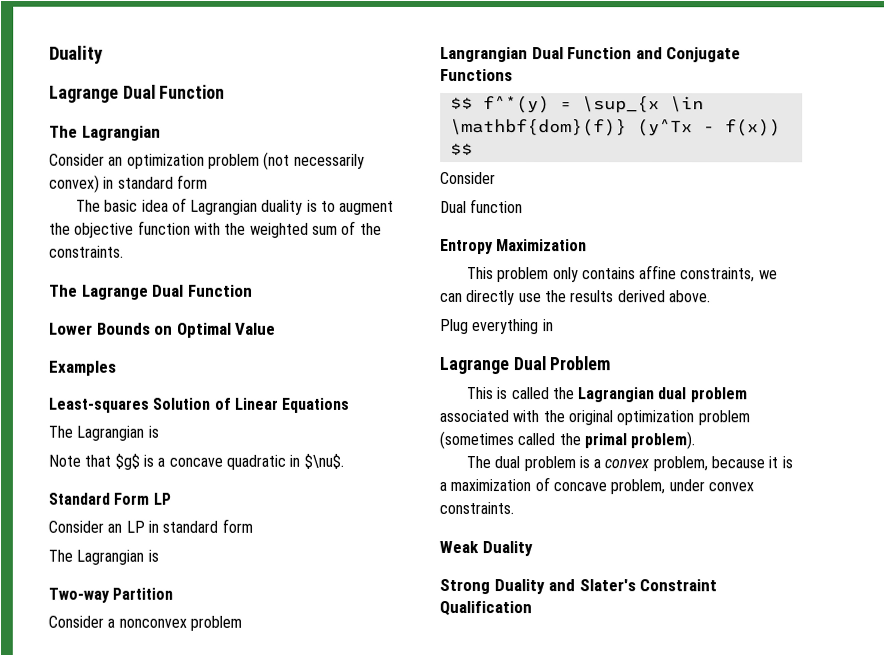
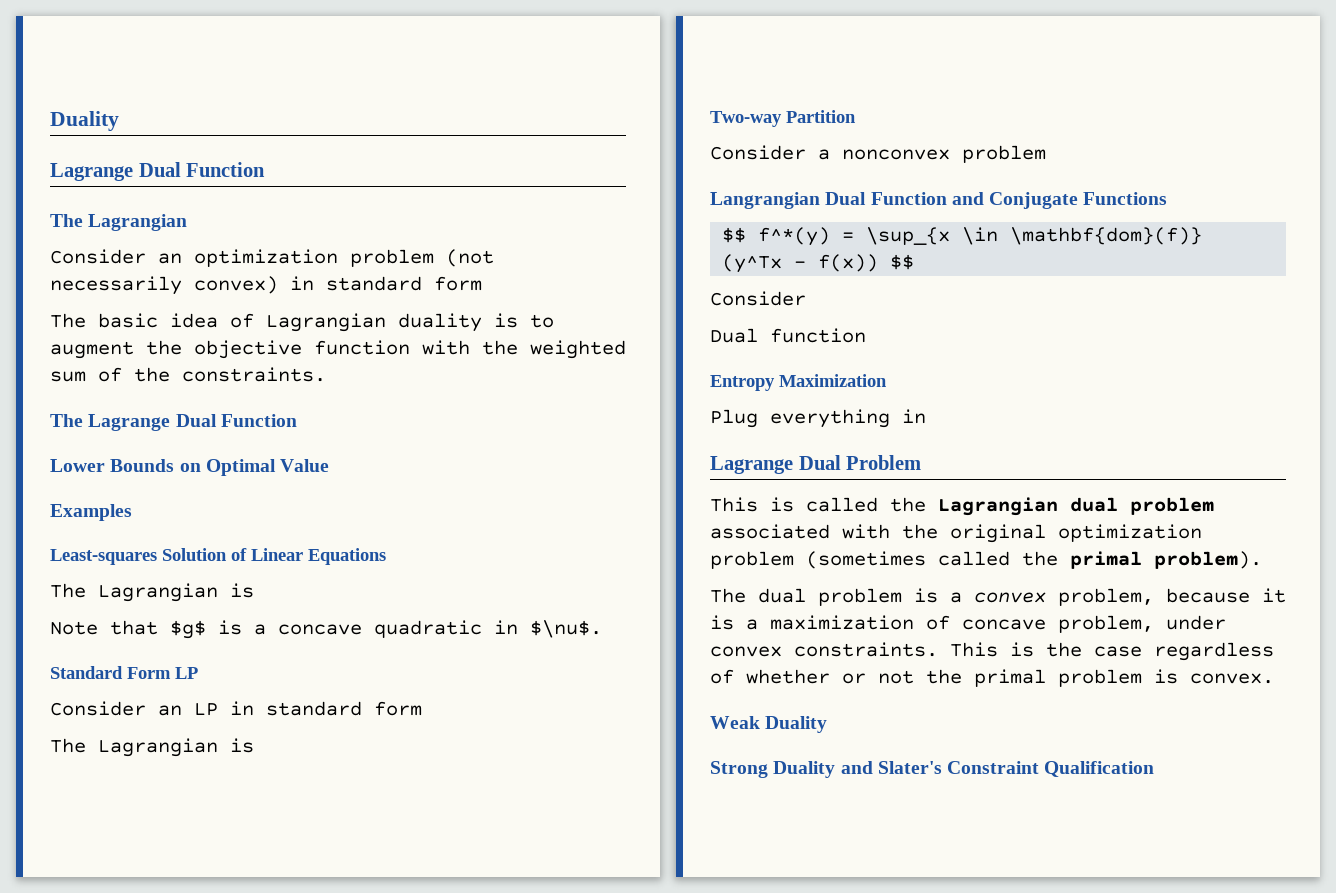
- This problem only contains affine constraints, we can directly use the results derived above.
+ This is the case regardless of whether or not the primal problem is convex.

